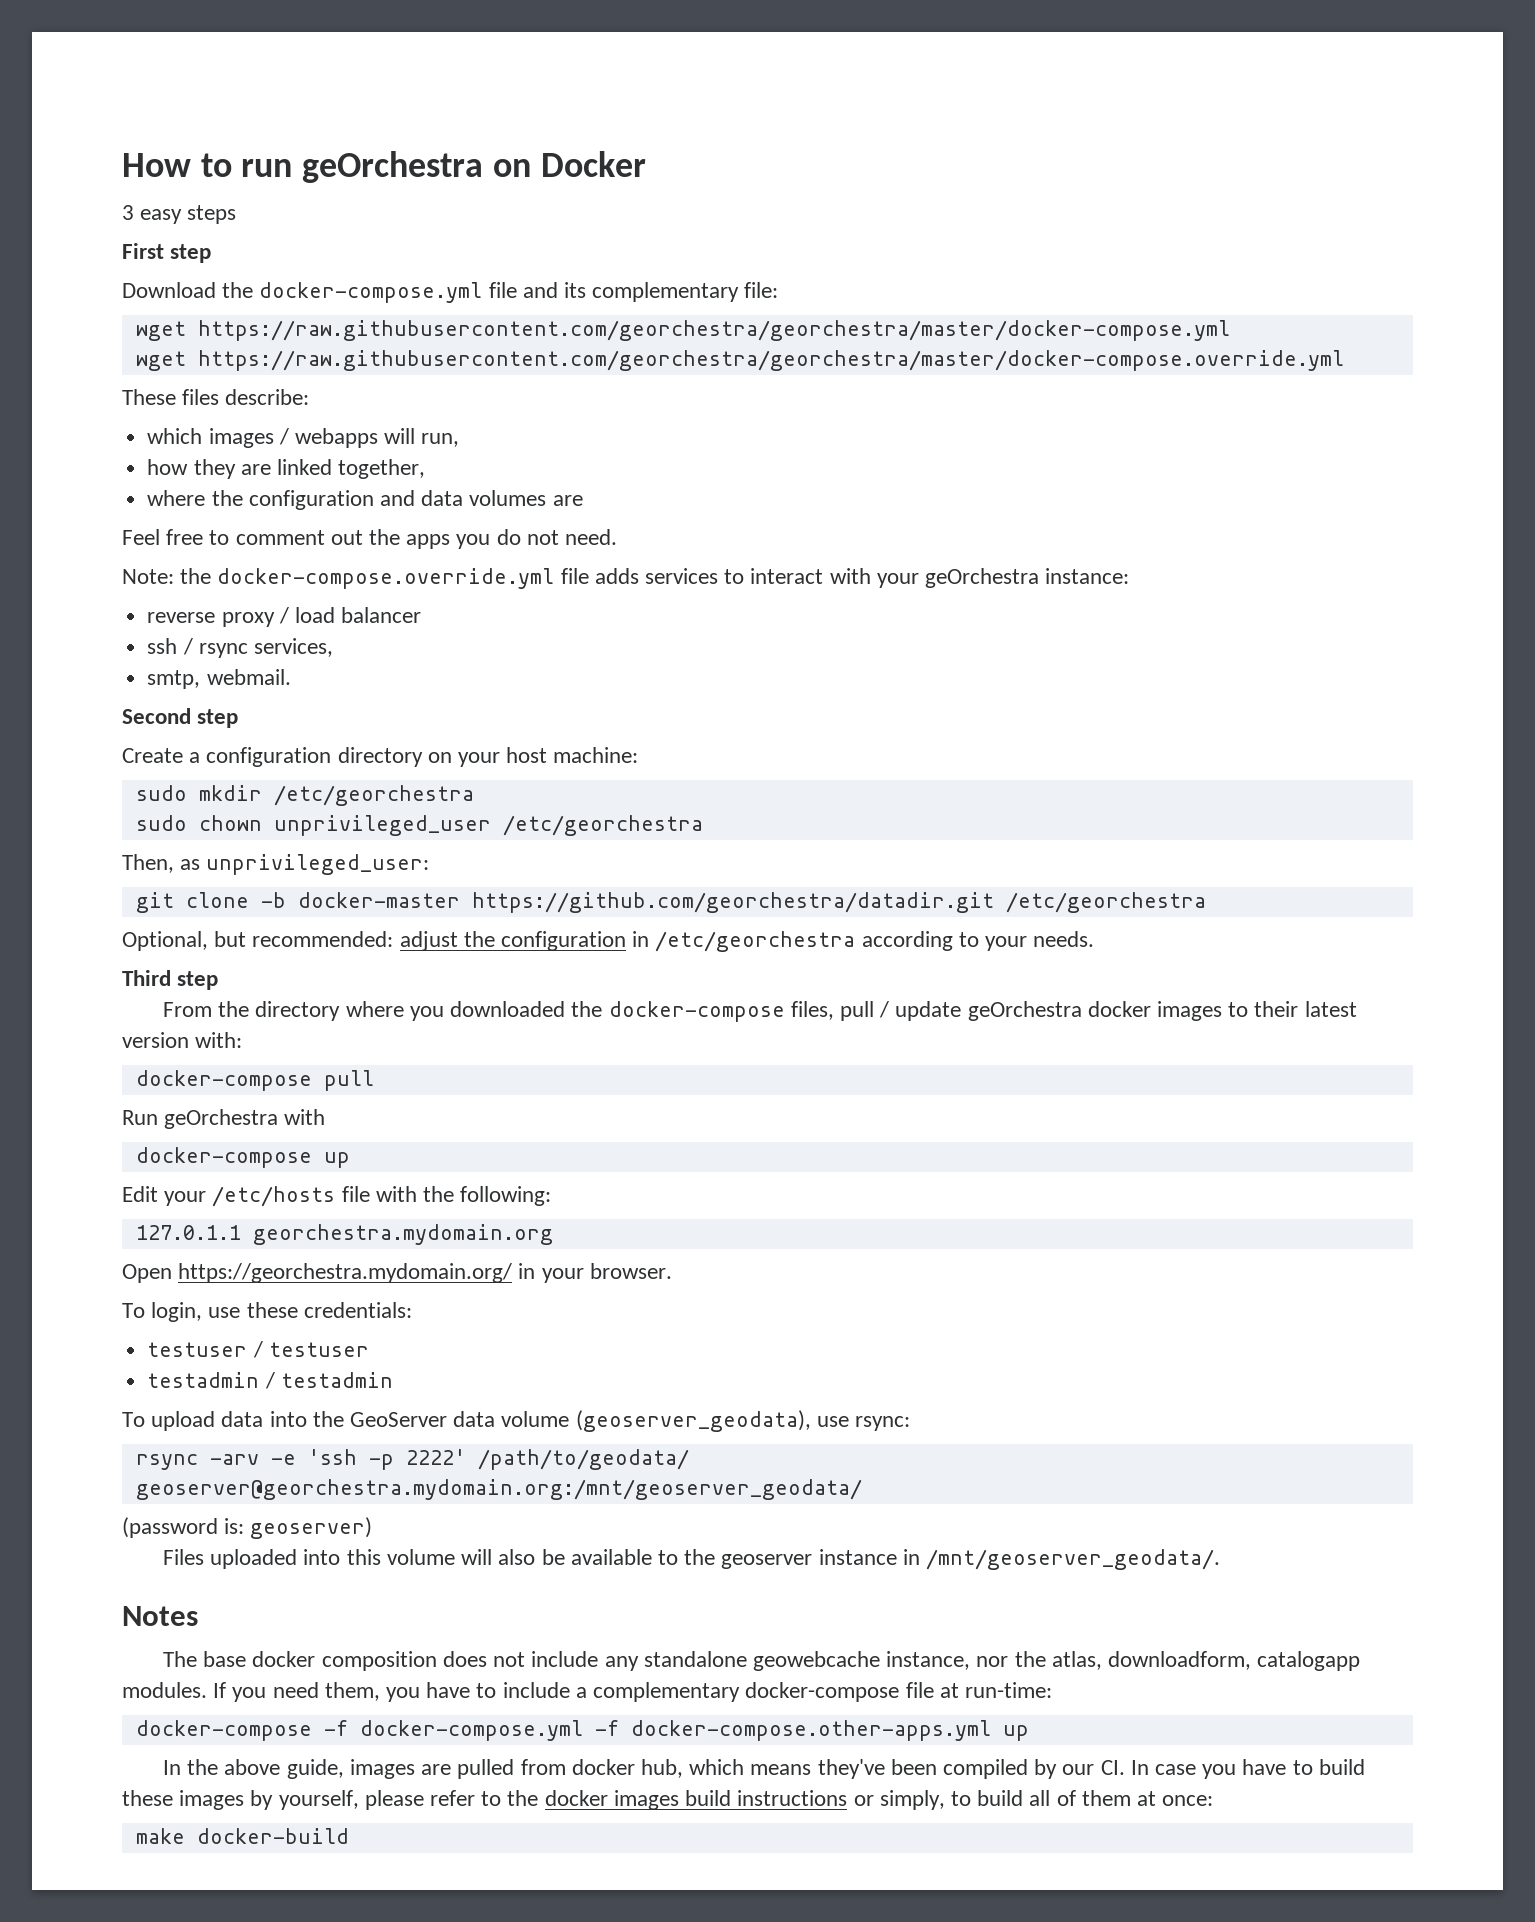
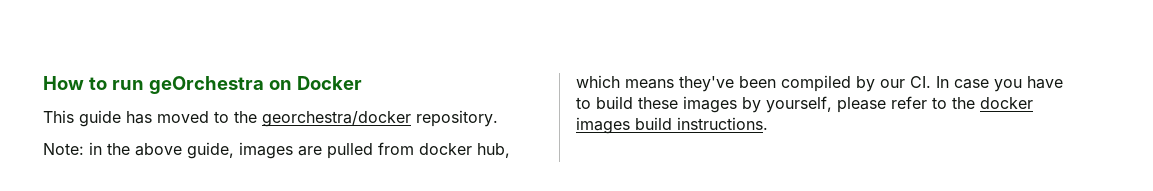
- 3 easy steps
- First step
- Download the docker-compose.yml file and its complementary file:
- wget https://raw.githubusercontent.com/georchestra/georchestra/master/docker-compose.yml
- wget https://raw.githubusercontent.com/georchestra/georchestra/master/docker-compose.override.yml
- These files describe:
- which images / webapps will run,
- how they are linked together,
- where the configuration and data volumes are
- Feel free to comment out the apps you do not need.
- Note: the docker-compose.override.yml file adds services to interact with your geOrchestra instance:
- reverse proxy / load balancer
- ssh / rsync services,
- smtp, webmail.
- Second step
- Create a configuration directory on your host machine:
- sudo mkdir /etc/georchestra
- sudo chown unprivileged_user /etc/georchestra
- Then, as unprivileged_user:
- git clone -b docker-master https://github.com/georchestra/datadir.git /etc/georchestra
- Optional, but recommended: adjust the configuration in /etc/georchestra according to your needs.
- Third step
- From the directory where you downloaded the docker-compose files, pull / update geOrchestra docker images to their latest version with:
- docker-compose pull
- Run geOrchestra with
- docker-compose up
- Edit your /etc/hosts file with the following:
- 127.0.1.1 georchestra.mydomain.org
- Open https://georchestra.mydomain.org/ in your browser.
- To login, use these credentials:
- testuser / testuser
- testadmin / testadmin
- To upload data into the GeoServer data volume (geoserver_geodata), use rsync:
- rsync -arv -e 'ssh -p 2222' /path/to/geodata/ geoserver@georchestra.mydomain.org:/mnt/geoserver_geodata/
- (password is: geoserver)
- Files uploaded into this volume will also be available to the geoserver instance in /mnt/geoserver_geodata/.
- Notes
- The base docker composition does not include any standalone geowebcache instance, nor the atlas, downloadform, catalogapp modules. If you need them, you have to include a complementary docker-compose file at run-time:
- docker-compose -f docker-compose.yml -f docker-compose.other-apps.yml up
- In the above guide, images are pulled from docker hub, which means they've been compiled by our CI. In case you have to build these images by yourself, please refer to the docker images build instructions or simply, to build all of them at once:
- make docker-build
+ This guide has moved to the georchestra/docker repository.
+ Note: in the above guide, images are pulled from docker hub, which means they've been compiled by our CI. In case you have to build these images by yourself, please refer to the docker images build instructions.

